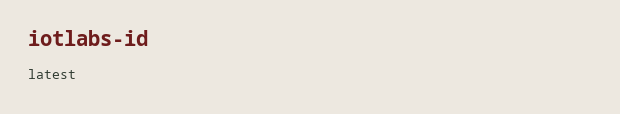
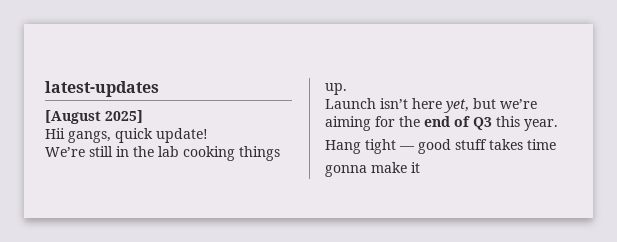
- iotlabs-id
- latest
+ latest-updates
+ [August 2025]
+ Hii gangs, quick update!
+ We’re still in the lab cooking things up.
+ Launch isn’t here yet, but we’re aiming for the end of Q3 this year.
+ Hang tight — good stuff takes time
+ gonna make it

